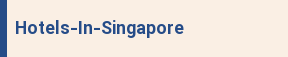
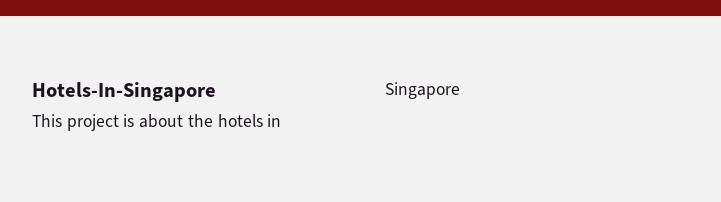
+ This project is about the hotels in Singapore

